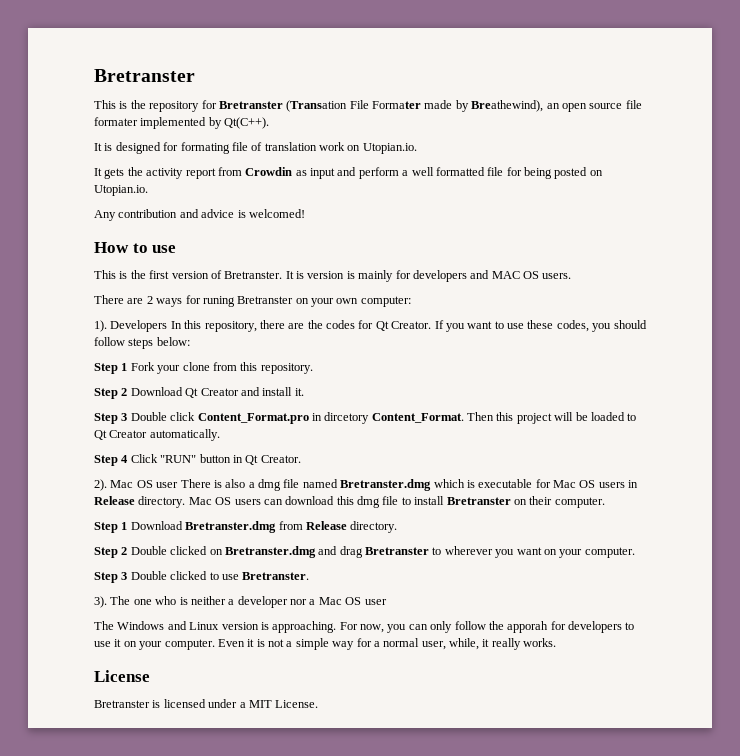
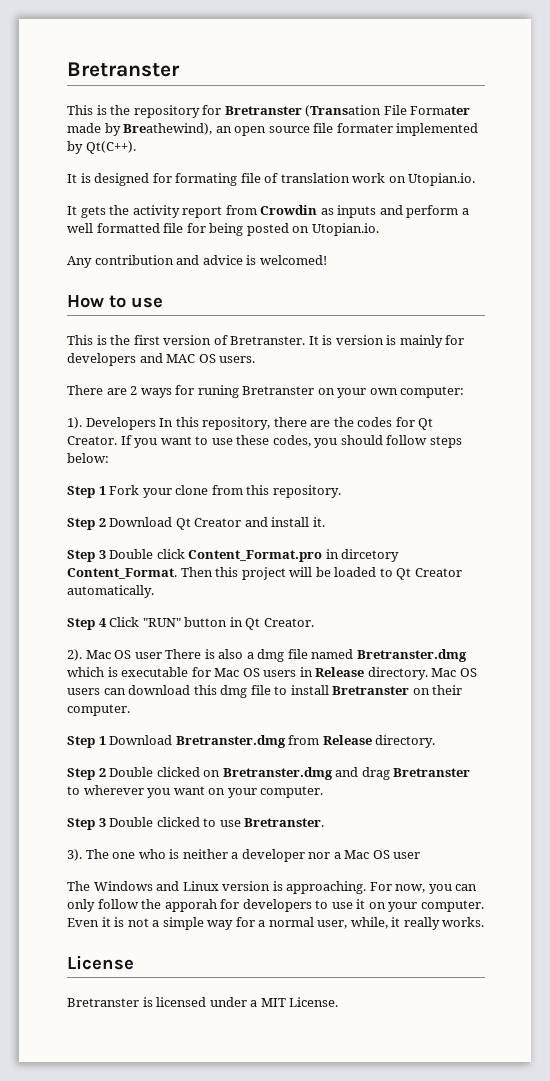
- It gets the activity report from Crowdin as input and perform a well formatted file for being posted on Utopian.io.
+ It gets the activity report from Crowdin as inputs and perform a well formatted file for being posted on Utopian.io.

